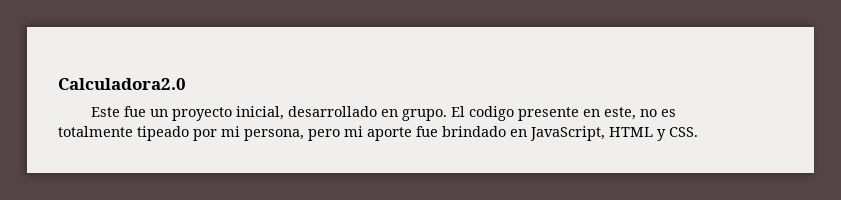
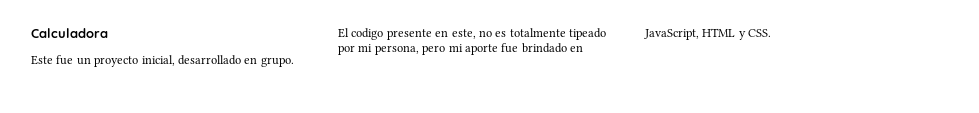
- Calculadora2.0
+ Calculadora

